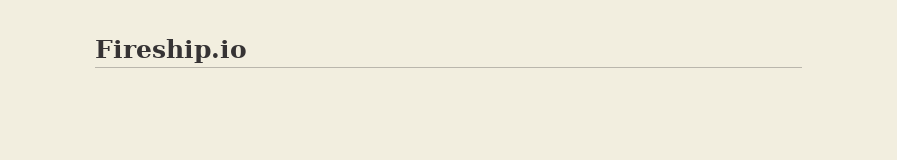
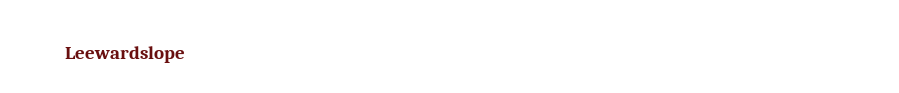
- Fireship.io
+ Leewardslope

